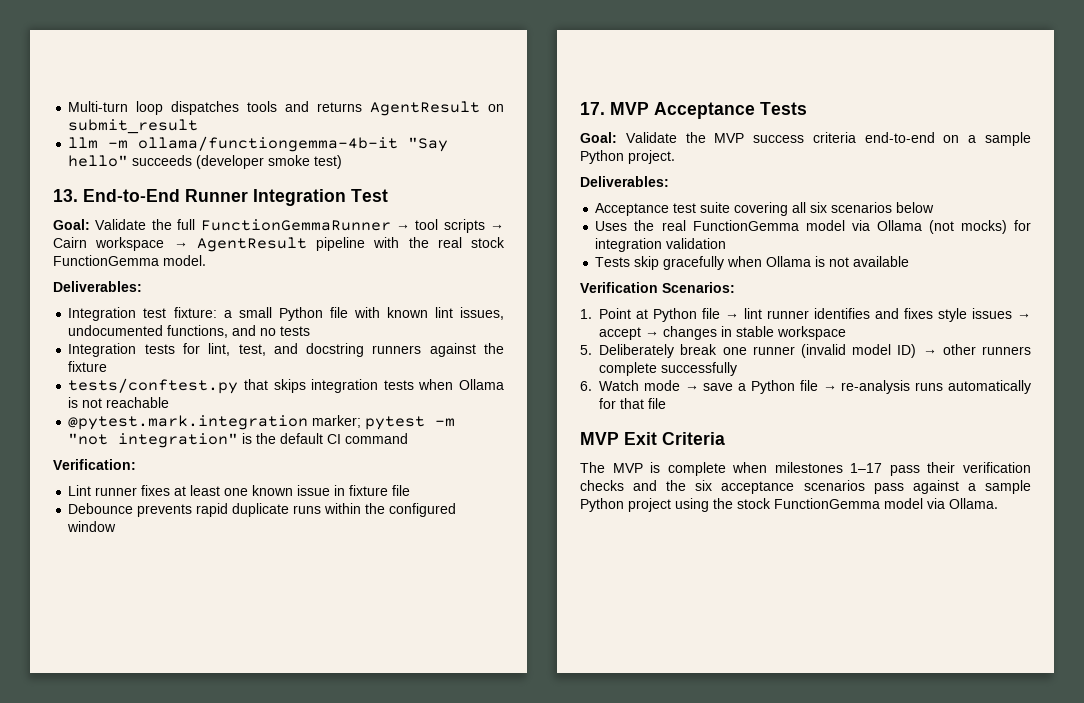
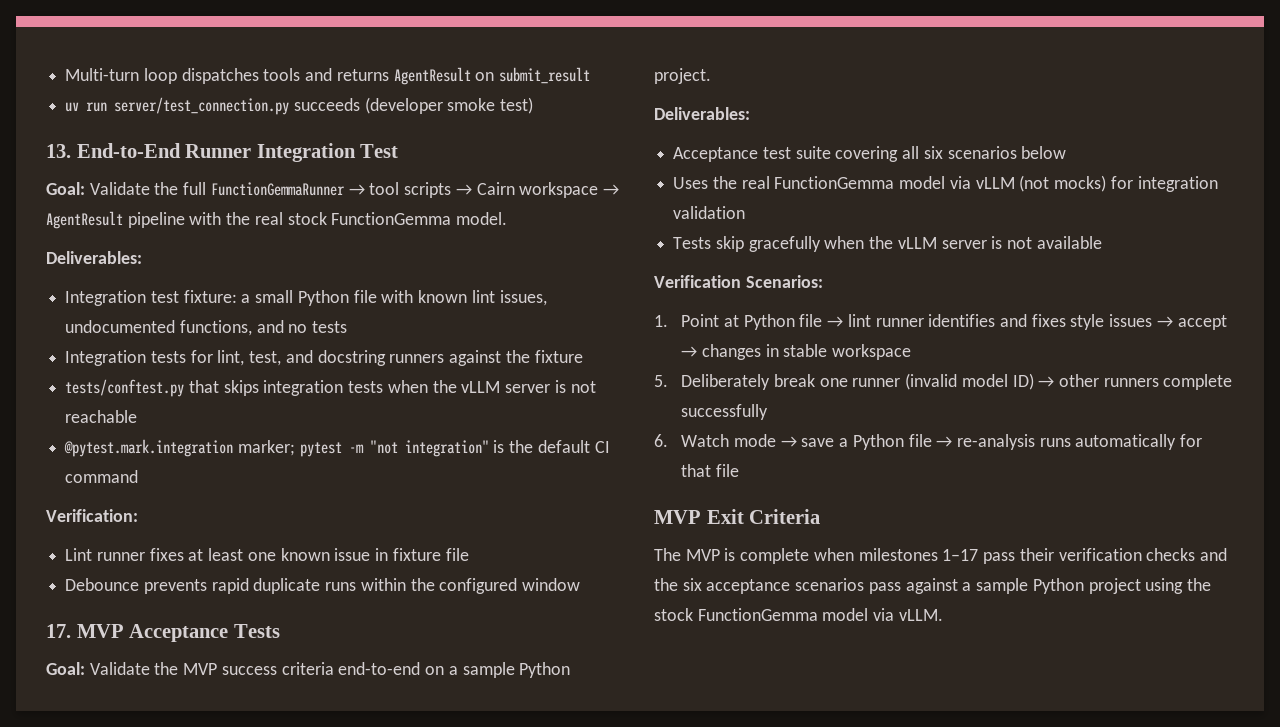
- llm -m ollama/functiongemma-4b-it "Say hello" succeeds (developer smoke test)
+ uv run server/test_connection.py succeeds (developer smoke test)
- tests/conftest.py that skips integration tests when Ollama is not reachable
+ tests/conftest.py that skips integration tests when the vLLM server is not reachable
- Uses the real FunctionGemma model via Ollama (not mocks) for integration validation
+ Uses the real FunctionGemma model via vLLM (not mocks) for integration validation
- Tests skip gracefully when Ollama is not available
+ Tests skip gracefully when the vLLM server is not available
- The MVP is complete when milestones 1–17 pass their verification checks and the six acceptance scenarios pass against a sample Python project using the stock FunctionGemma model via Ollama.
+ The MVP is complete when milestones 1–17 pass their verification checks and the six acceptance scenarios pass against a sample Python project using the stock FunctionGemma model via vLLM.

